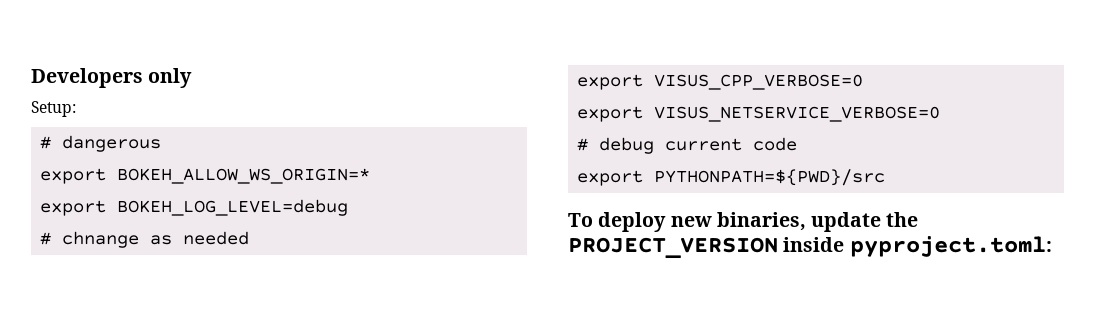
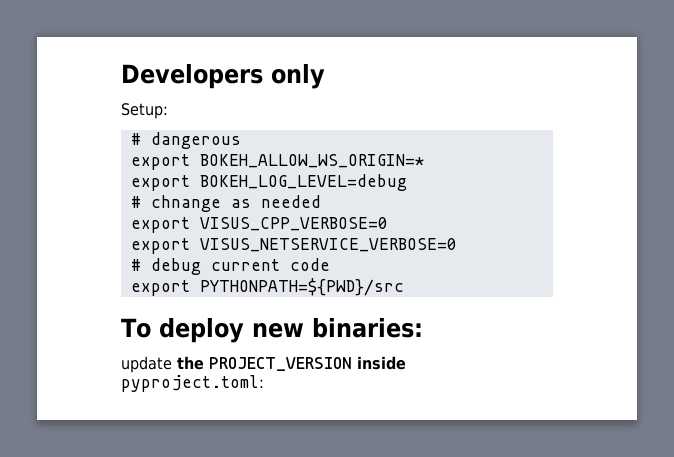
- To deploy new binaries, update the PROJECT_VERSION inside pyproject.toml:
+ To deploy new binaries:
+ update the PROJECT_VERSION inside pyproject.toml:

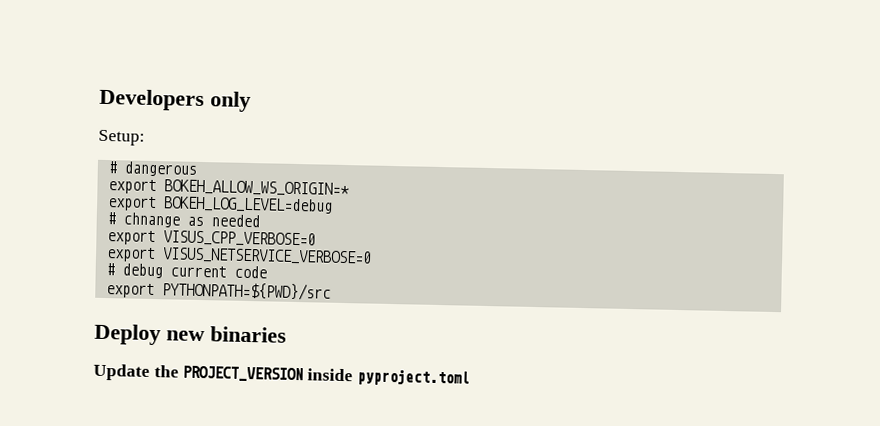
- To deploy new binaries:
- update the PROJECT_VERSION inside pyproject.toml:
+ Deploy new binaries
+ Update the PROJECT_VERSION inside pyproject.toml

